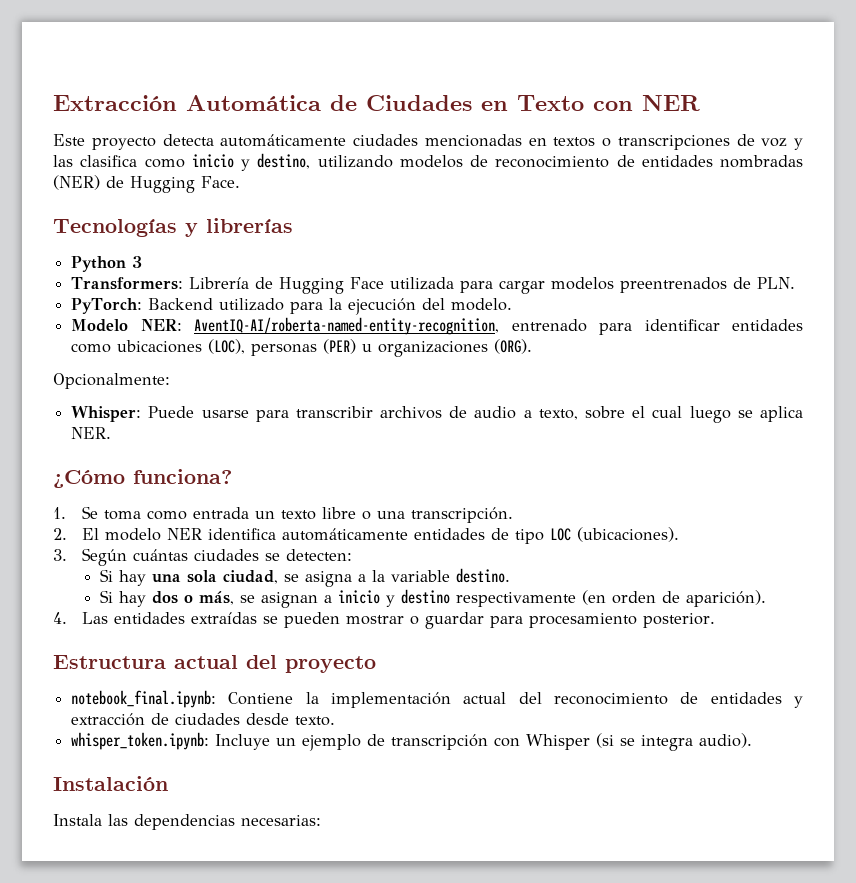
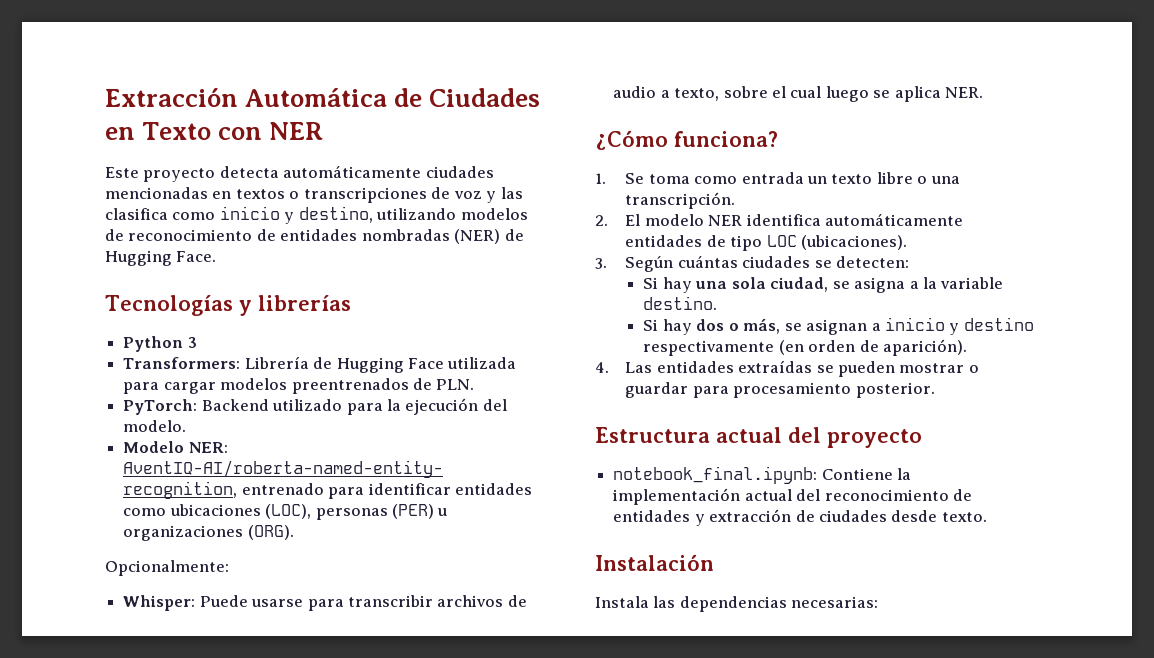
- whisper_token.ipynb: Incluye un ejemplo de transcripción con Whisper (si se integra audio).

